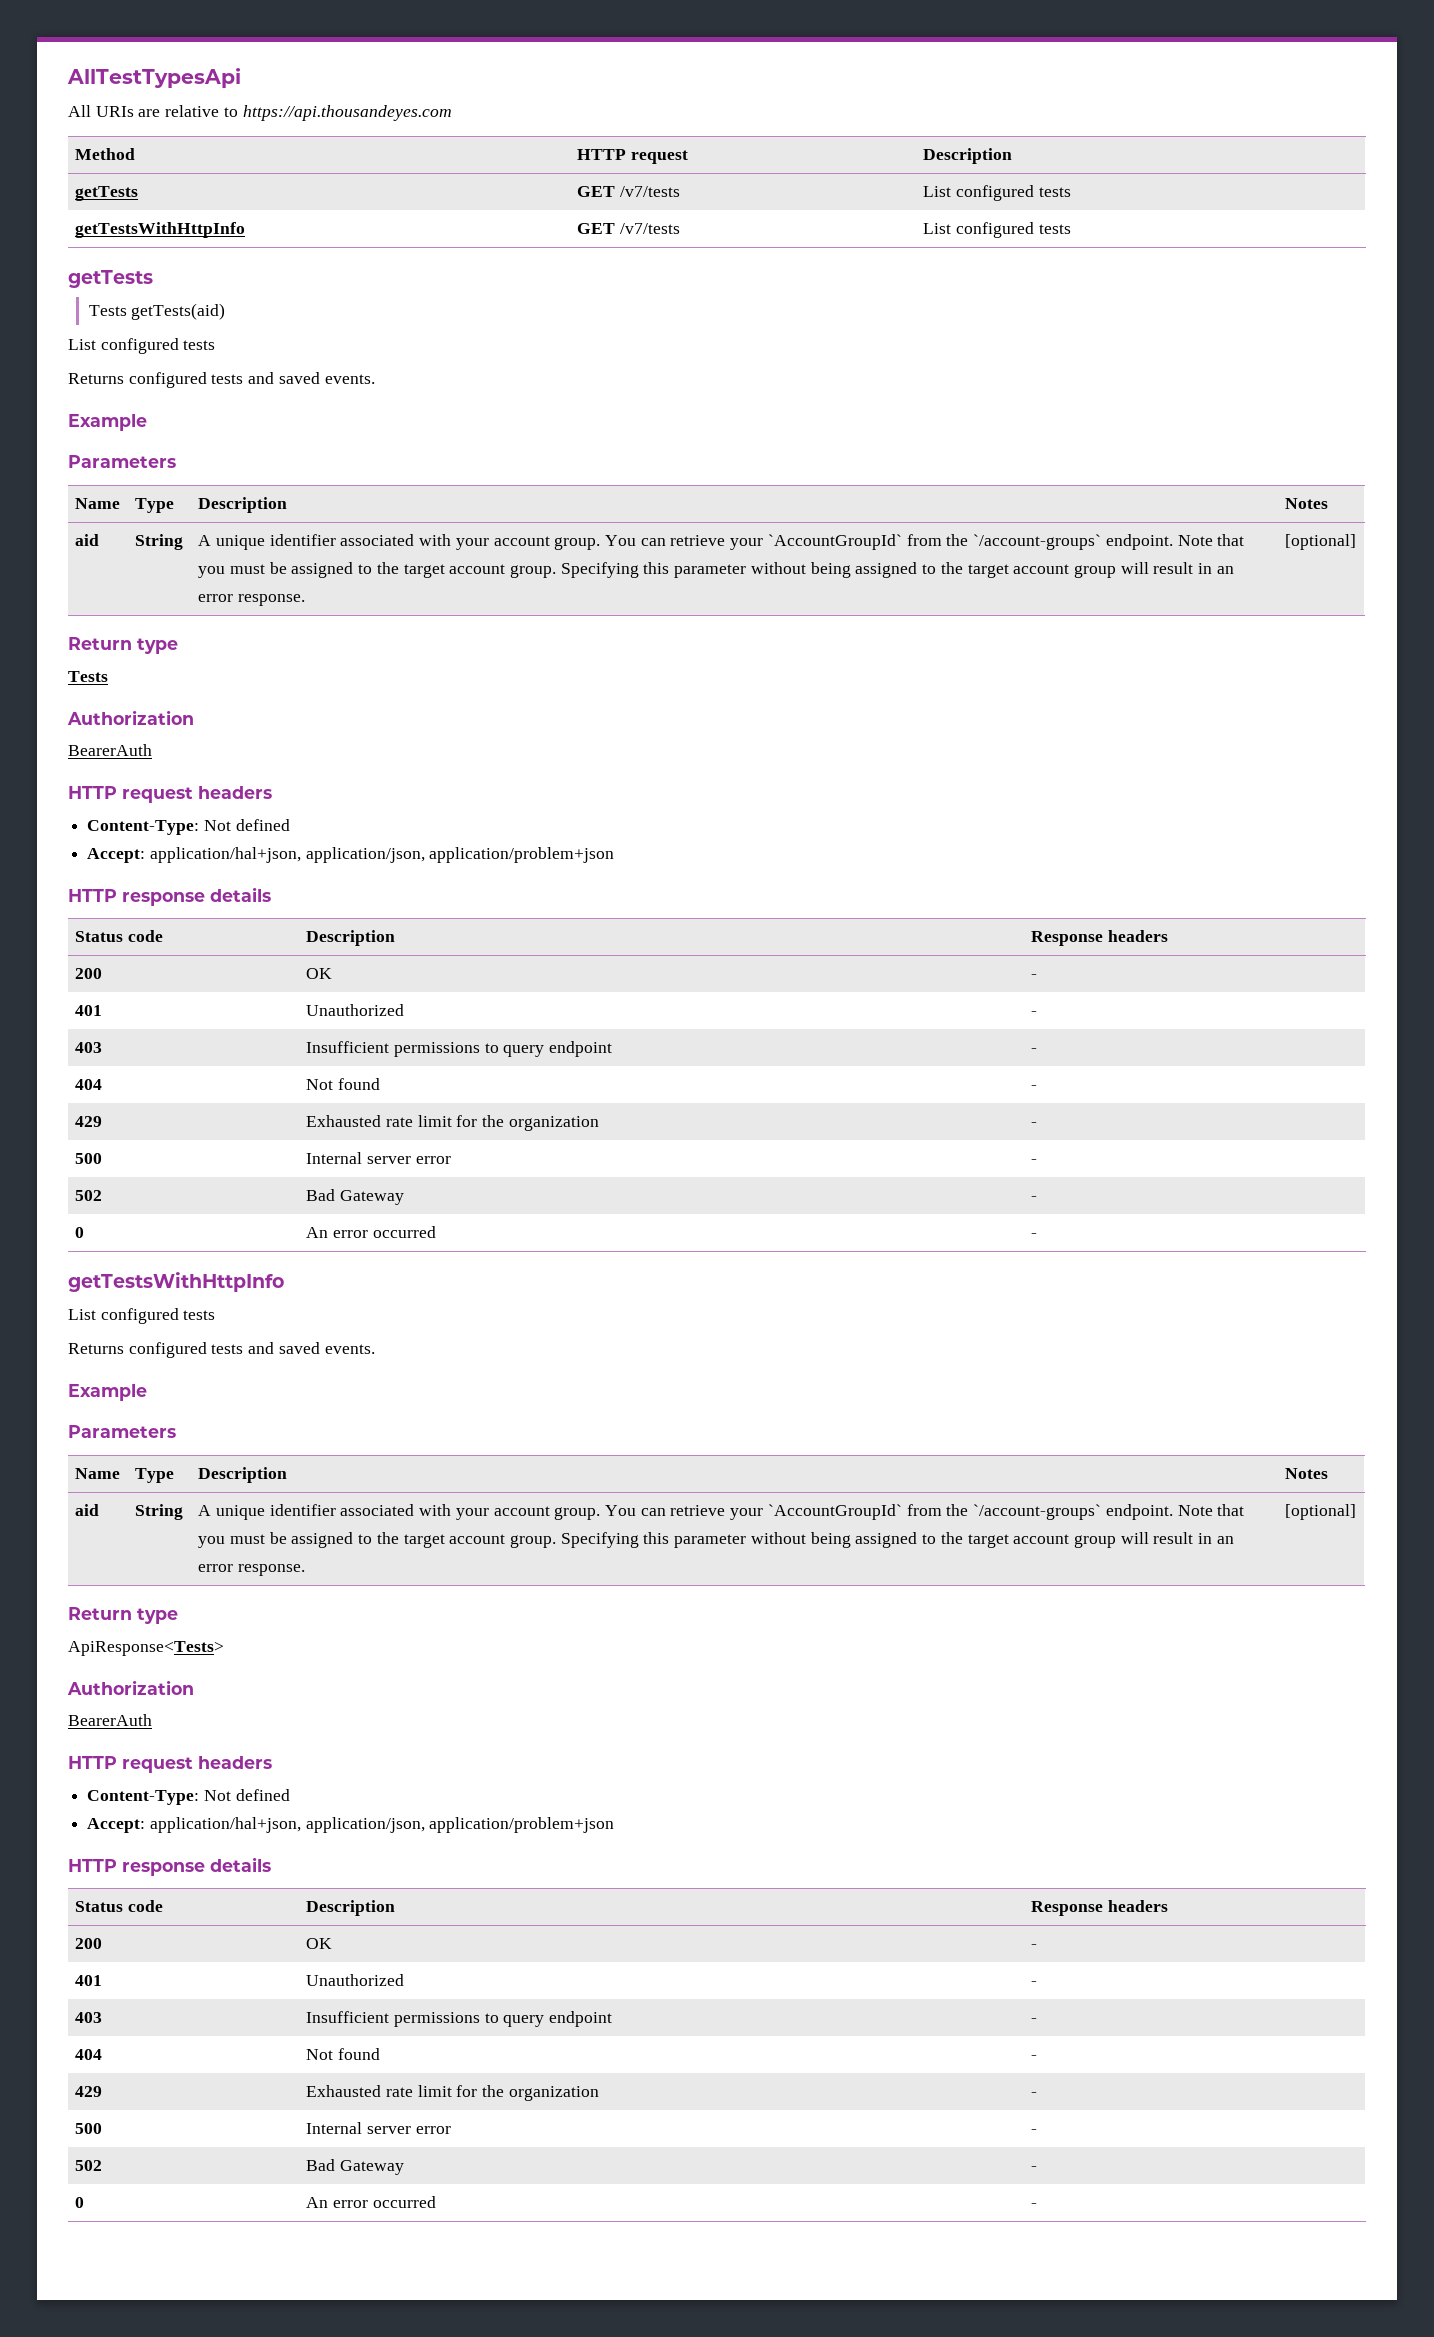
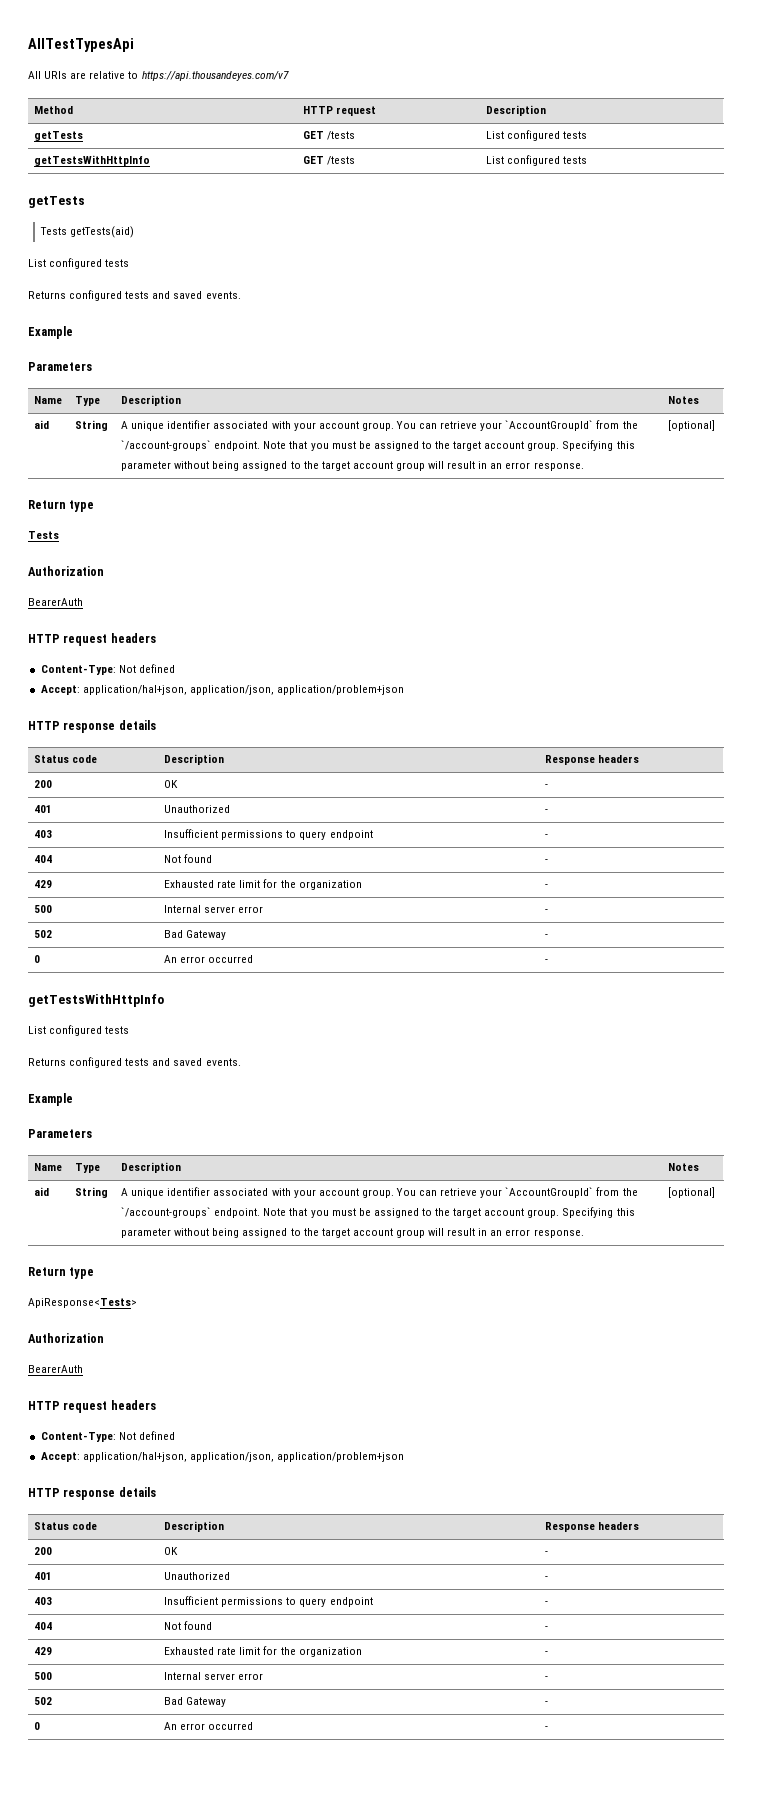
- All URIs are relative to https://api.thousandeyes.com
+ All URIs are relative to https://api.thousandeyes.com/v7
- getTests | GET /v7/tests | List configured tests
+ getTests | GET /tests | List configured tests
- getTestsWithHttpInfo | GET /v7/tests | List configured tests
+ getTestsWithHttpInfo | GET /tests | List configured tests

